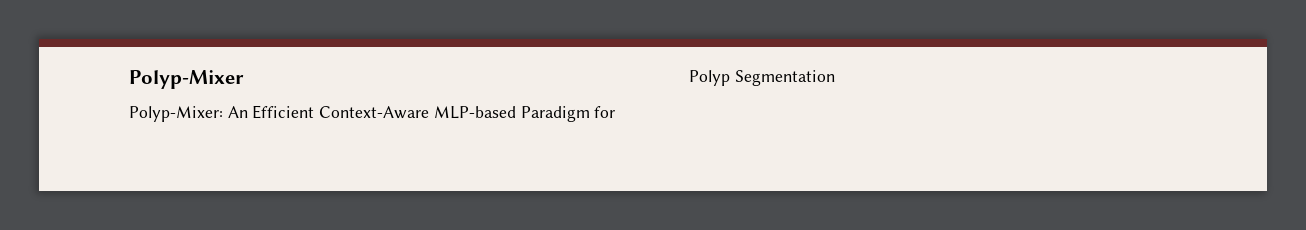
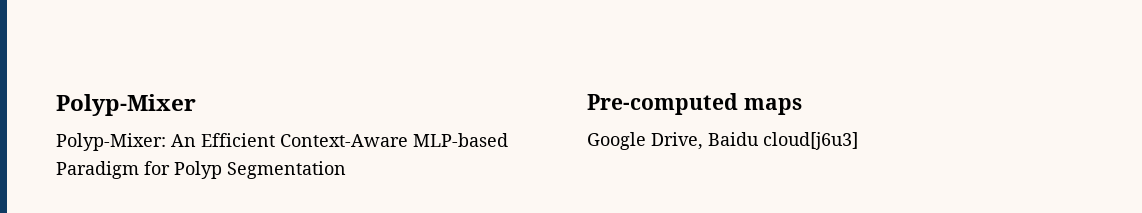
+ Pre-computed maps
+ Google Drive, Baidu cloud[j6u3]

